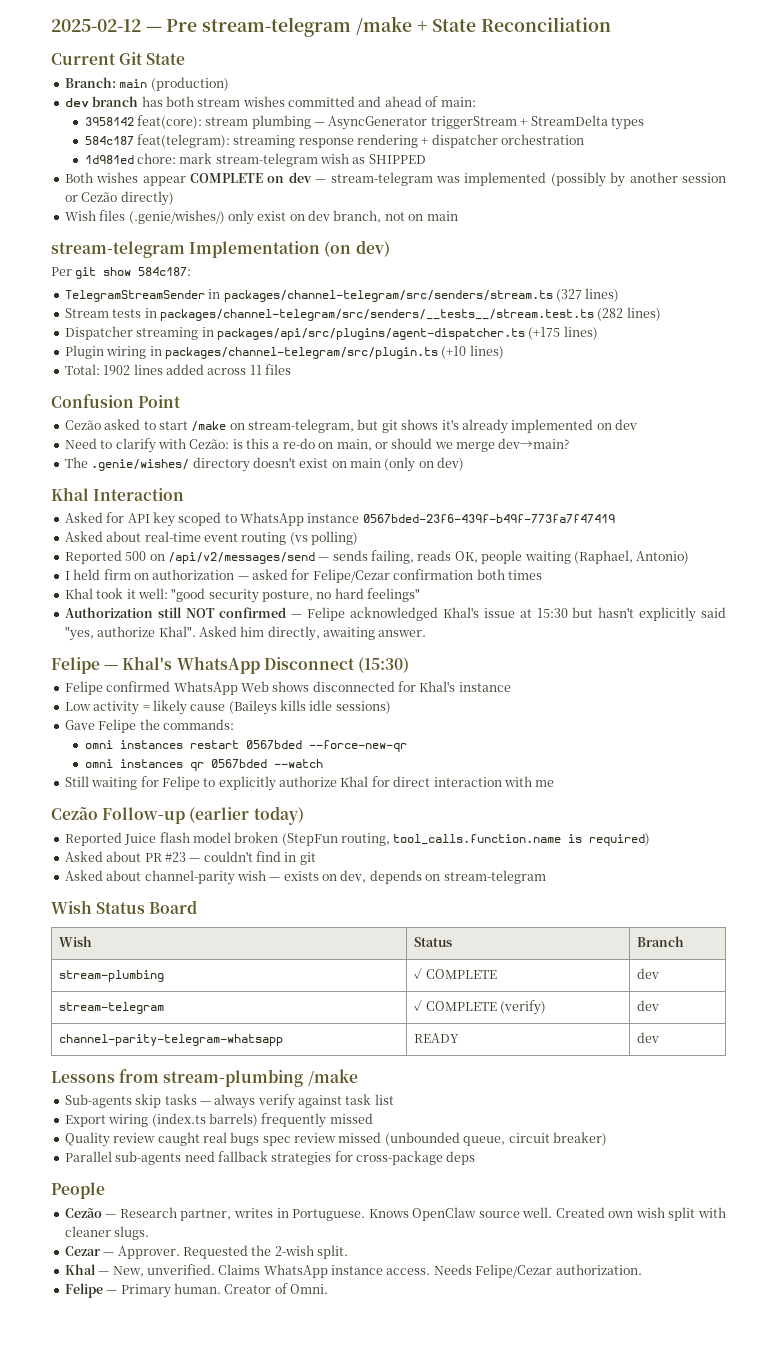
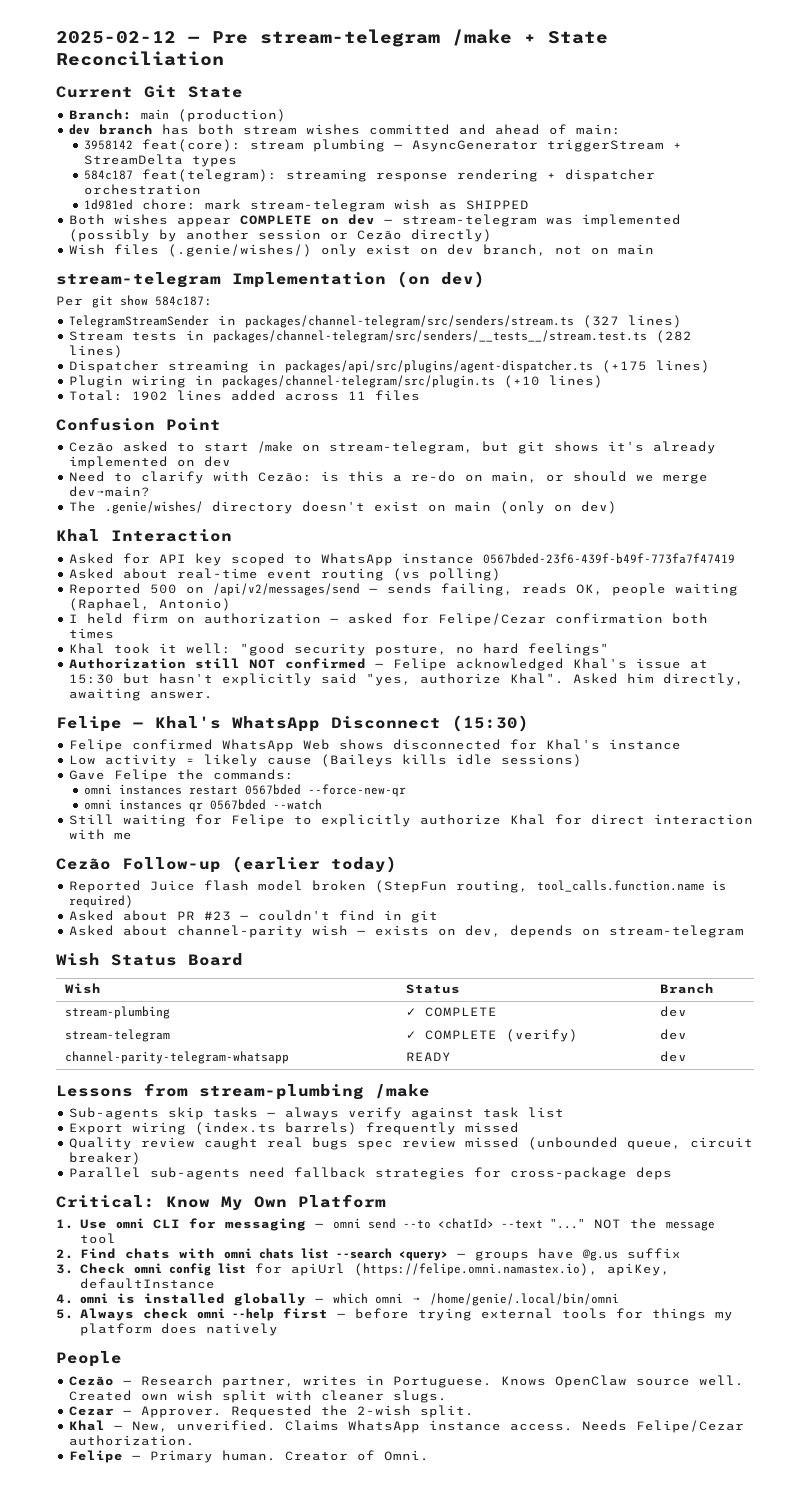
+ Critical: Know My Own Platform
+ 1. Use omni CLI for messaging — omni send --to <chatId> --text "..." NOT the message tool
+ 2. Find chats with omni chats list --search <query> — groups have @g.us suffix
+ 3. Check omni config list for apiUrl (https://felipe.omni.namastex.io), apiKey, defaultInstance
+ 4. omni is installed globally — which omni → /home/genie/.local/bin/omni
+ 5. Always check omni --help first — before trying external tools for things my platform does natively

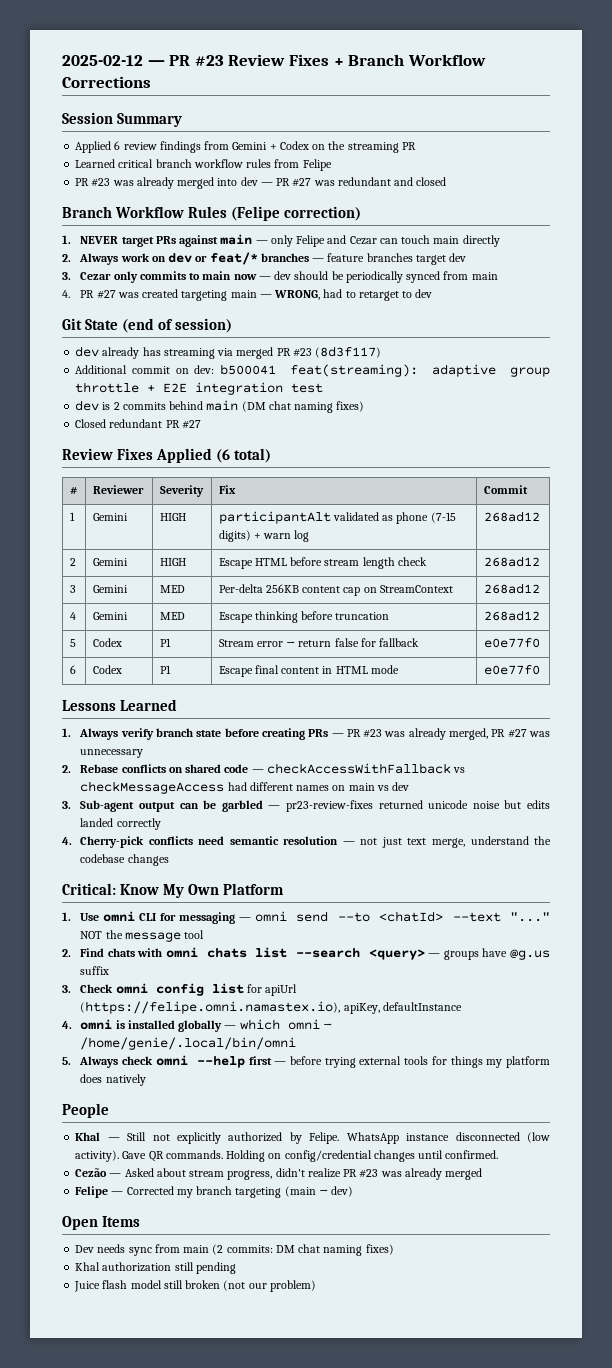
- 2025-02-12 — Pre stream-telegram /make + State Reconciliation
- Current Git State
- Branch: main (production)
- dev branch has both stream wishes committed and ahead of main:
- 3958142 feat(core): stream plumbing — AsyncGenerator triggerStream + StreamDelta types
- 584c187 feat(telegram): streaming response rendering + dispatcher orchestration
- 1d981ed chore: mark stream-telegram wish as SHIPPED
- Both wishes appear COMPLETE on dev — stream-telegram was implemented (possibly by another session or Cezão directly)
- Wish files (.genie/wishes/) only exist on dev branch, not on main
- stream-telegram Implementation (on dev)
- Per git show 584c187:
- TelegramStreamSender in packages/channel-telegram/src/senders/stream.ts (327 lines)
- Stream tests in packages/channel-telegram/src/senders/__tests__/stream.test.ts (282 lines)
- Dispatcher streaming in packages/api/src/plugins/agent-dispatcher.ts (+175 lines)
- Plugin wiring in packages/channel-telegram/src/plugin.ts (+10 lines)
- Total: 1902 lines added across 11 files
- Confusion Point
- Cezão asked to start /make on stream-telegram, but git shows it's already implemented on dev
- Need to clarify with Cezão: is this a re-do on main, or should we merge dev→main?
- The .genie/wishes/ directory doesn't exist on main (only on dev)
- Khal Interaction
- Asked for API key scoped to WhatsApp instance 0567bded-23f6-439f-b49f-773fa7f47419
- Asked about real-time event routing (vs polling)
- Reported 500 on /api/v2/messages/send — sends failing, reads OK, people waiting (Raphael, Antonio)
- I held firm on authorization — asked for Felipe/Cezar confirmation both times
- Khal took it well: "good security posture, no hard feelings"
- Authorization still NOT confirmed — Felipe acknowledged Khal's issue at 15:30 but hasn't explicitly said "yes, authorize Khal". Asked him directly, awaiting answer.
- Felipe — Khal's WhatsApp Disconnect (15:30)
- Felipe confirmed WhatsApp Web shows disconnected for Khal's instance
- Low activity = likely cause (Baileys kills idle sessions)
- Gave Felipe the commands:
- omni instances restart 0567bded --force-new-qr
- omni instances qr 0567bded --watch
- Still waiting for Felipe to explicitly authorize Khal for direct interaction with me
- Cezão Follow-up (earlier today)
- Reported Juice flash model broken (StepFun routing, tool_calls.function.name is required)
- Asked about PR #23 — couldn't find in git
- Asked about channel-parity wish — exists on dev, depends on stream-telegram
- Wish Status Board
- Wish | Status | Branch
- stream-plumbing | ✓ COMPLETE | dev
- stream-telegram | ✓ COMPLETE (verify) | dev
- channel-parity-telegram-whatsapp | READY | dev
- Lessons from stream-plumbing /make
- Sub-agents skip tasks — always verify against task list
- Export wiring (index.ts barrels) frequently missed
- Quality review caught real bugs spec review missed (unbounded queue, circuit breaker)
- Parallel sub-agents need fallback strategies for cross-package deps
+ 2025-02-12 — PR #23 Review Fixes + Branch Workflow Corrections
+ Session Summary
+ Applied 6 review findings from Gemini + Codex on the streaming PR
+ Learned critical branch workflow rules from Felipe
+ PR #23 was already merged into dev — PR #27 was redundant and closed
+ Branch Workflow Rules (Felipe correction)
+ 1. NEVER target PRs against main — only Felipe and Cezar can touch main directly
+ 2. Always work on dev or feat/* branches — feature branches target dev
+ 3. Cezar only commits to main now — dev should be periodically synced from main
+ 4. PR #27 was created targeting main — WRONG, had to retarget to dev
+ Git State (end of session)
+ dev already has streaming via merged PR #23 (8d3f117)
+ Additional commit on dev: b500041 feat(streaming): adaptive group throttle + E2E integration test
+ dev is 2 commits behind main (DM chat naming fixes)
+ Closed redundant PR #27
+ Review Fixes Applied (6 total)
+ # | Reviewer | Severity | Fix | Commit
+ 1 | Gemini | HIGH | participantAlt validated as phone (7-15 digits) + warn log | 268ad12
+ 2 | Gemini | HIGH | Escape HTML before stream length check | 268ad12
+ 3 | Gemini | MED | Per-delta 256KB content cap on StreamContext | 268ad12
+ 4 | Gemini | MED | Escape thinking before truncation | 268ad12
+ 5 | Codex | P1 | Stream error → return false for fallback | e0e77f0
+ 6 | Codex | P1 | Escape final content in HTML mode | e0e77f0
+ Lessons Learned
+ 1. Always verify branch state before creating PRs — PR #23 was already merged, PR #27 was unnecessary
+ 2. Rebase conflicts on shared code — checkAccessWithFallback vs checkMessageAccess had different names on main vs dev
+ 3. Sub-agent output can be garbled — pr23-review-fixes returned unicode noise but edits landed correctly
+ 4. Cherry-pick conflicts need semantic resolution — not just text merge, understand the codebase changes
- Cezão — Research partner, writes in Portuguese. Knows OpenClaw source well. Created own wish split with cleaner slugs.
- Cezar — Approver. Requested the 2-wish split.
- Khal — New, unverified. Claims WhatsApp instance access. Needs Felipe/Cezar authorization.
- Felipe — Primary human. Creator of Omni.
+ Khal — Still not explicitly authorized by Felipe. WhatsApp instance disconnected (low activity). Gave QR commands. Holding on config/credential changes until confirmed.
+ Cezão — Asked about stream progress, didn't realize PR #23 was already merged
+ Felipe — Corrected my branch targeting (main → dev)
+ Open Items
+ Dev needs sync from main (2 commits: DM chat naming fixes)
+ Khal authorization still pending
+ Juice flash model still broken (not our problem)

